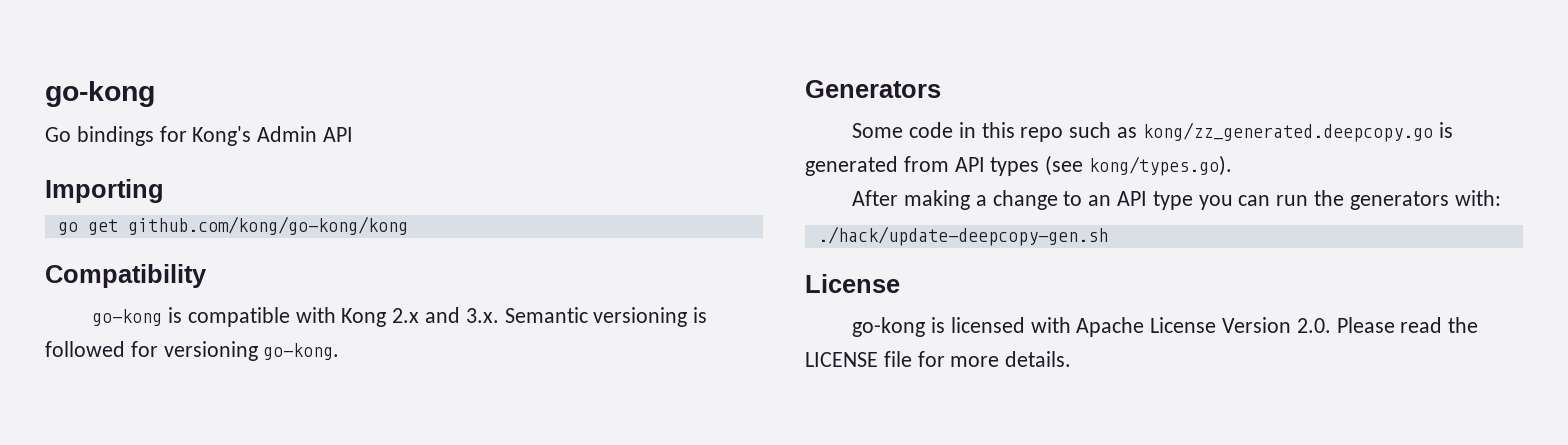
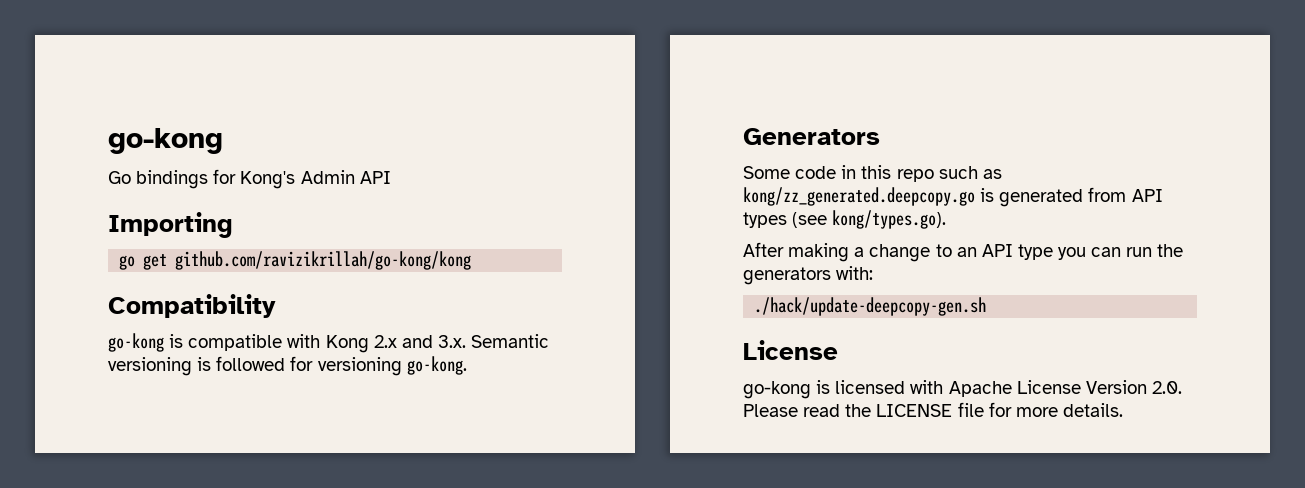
- go get github.com/kong/go-kong/kong
+ go get github.com/ravizikrillah/go-kong/kong

